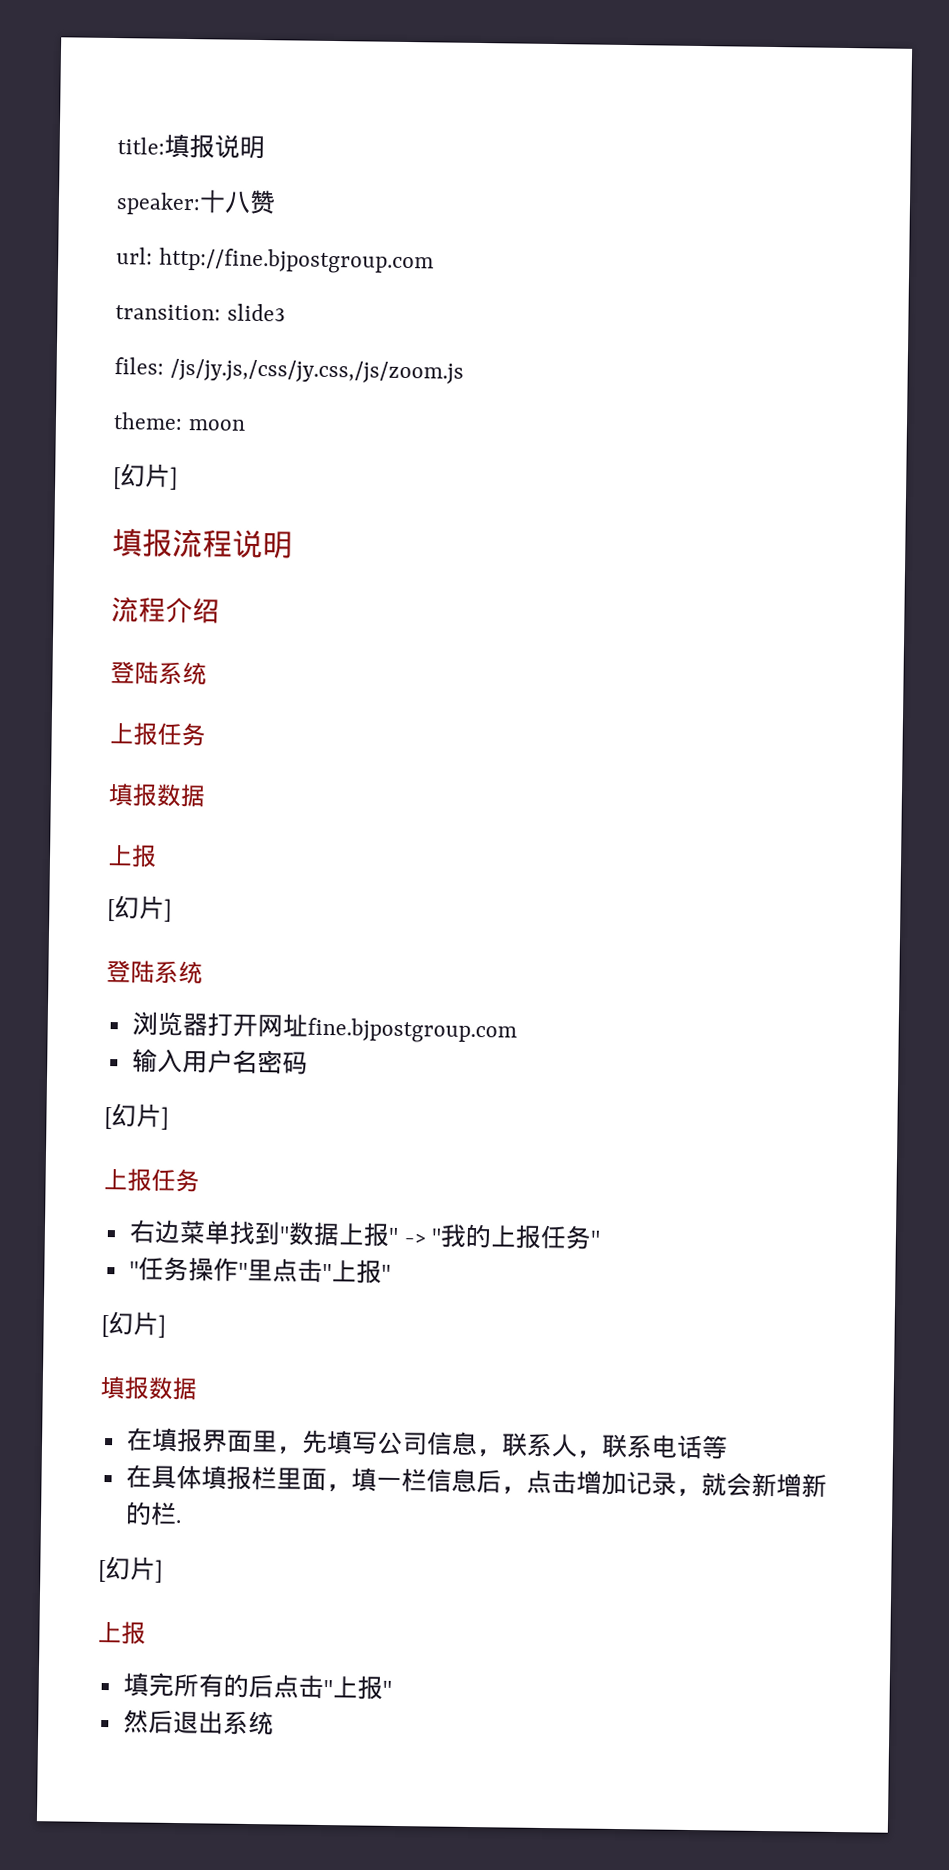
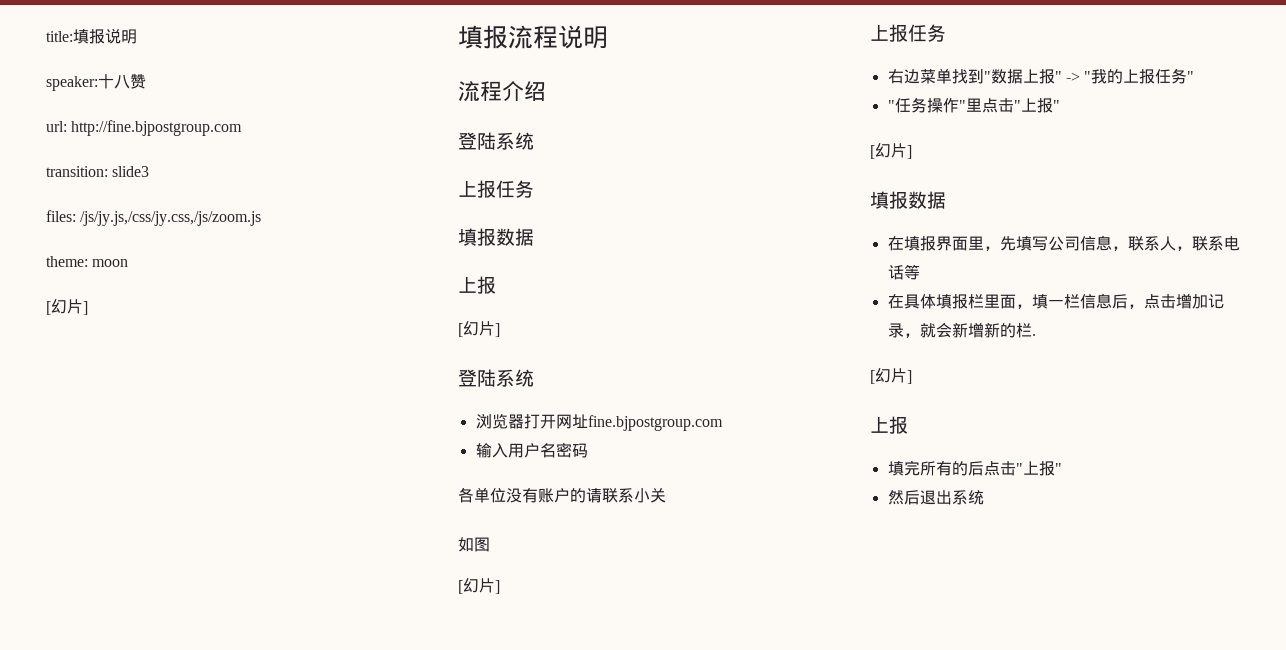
+ 各单位没有账户的请联系小关
+ 如图

